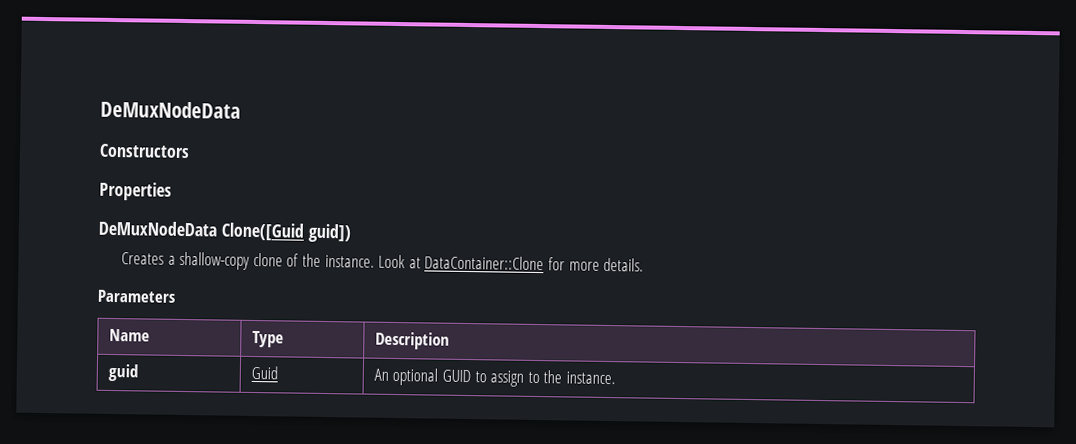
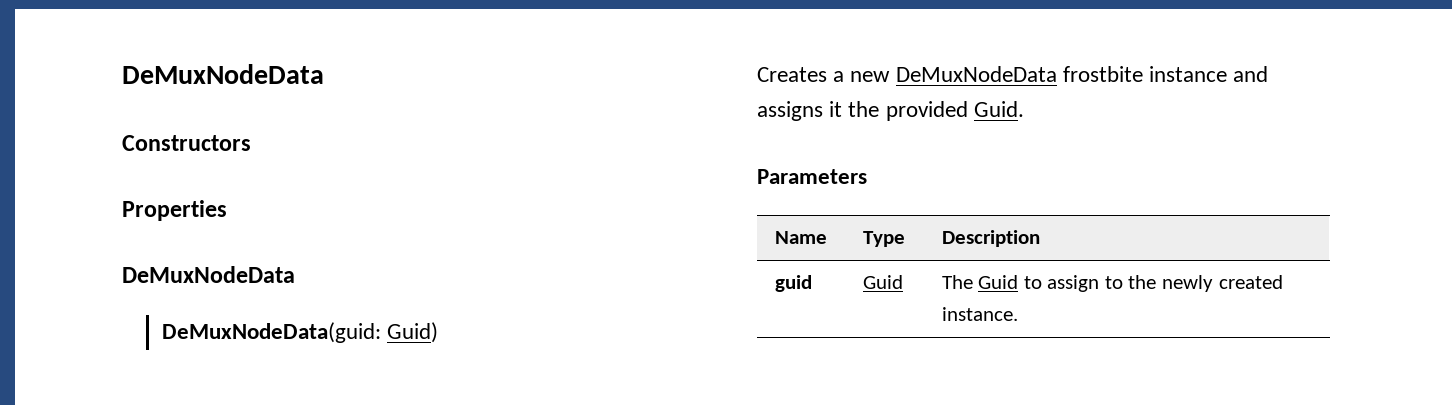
  Properties
- DeMuxNodeData Clone([Guid guid])
+ DeMuxNodeData
+ DeMuxNodeData(guid: Guid)
- Creates a shallow-copy clone of the instance. Look at DataContainer::Clone for more details.
+ Creates a new DeMuxNodeData frostbite instance and assigns it the provided Guid.
- guid | Guid | An optional GUID to assign to the instance.
+ guid | Guid | The Guid to assign to the newly created instance.

